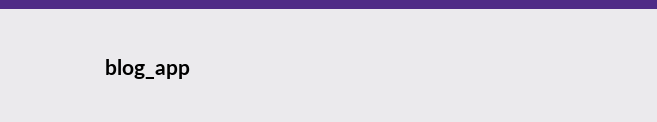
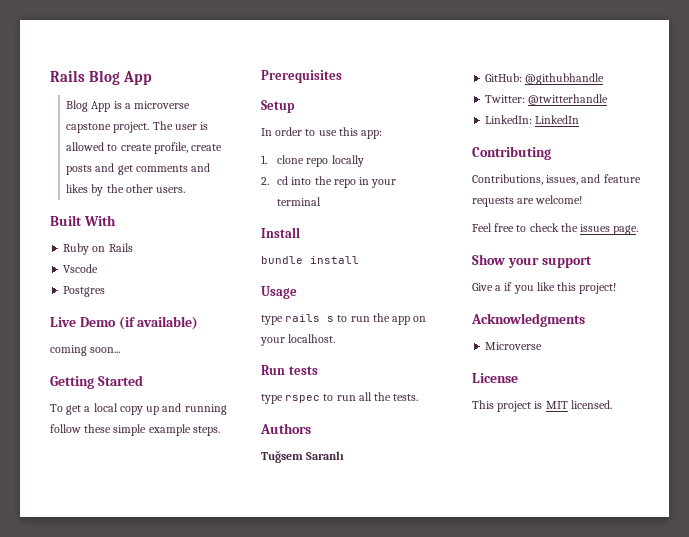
- blog_app
+ Rails Blog App
+ Blog App is a microverse capstone project. The user is allowed to create profile, create posts and get comments and likes by the other users.
+ Built With
+ Ruby on Rails
+ Vscode
+ Postgres
+ Live Demo (if available)
+ coming soon...
+ Getting Started
+ To get a local copy up and running follow these simple example steps.
+ Prerequisites
+ Setup
+ In order to use this app:
+ 1. clone repo locally
+ 2. cd into the repo in your terminal
+ Install
+ bundle install
+ Usage
+ type rails s to run the app on your localhost.
+ Run tests
+ type rspec to run all the tests.
+ Authors
+ Tuğsem Saranlı
+ GitHub: @githubhandle
+ Twitter: @twitterhandle
+ LinkedIn: LinkedIn
+ Contributing
+ Contributions, issues, and feature requests are welcome!
+ Feel free to check the issues page.
+ Show your support
+ Give a if you like this project!
+ Acknowledgments
+ Microverse
+ License
+ This project is MIT licensed.

